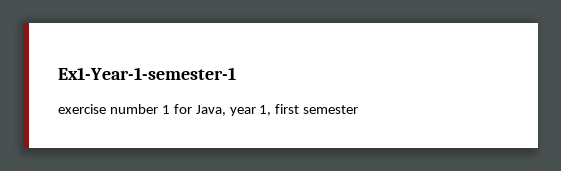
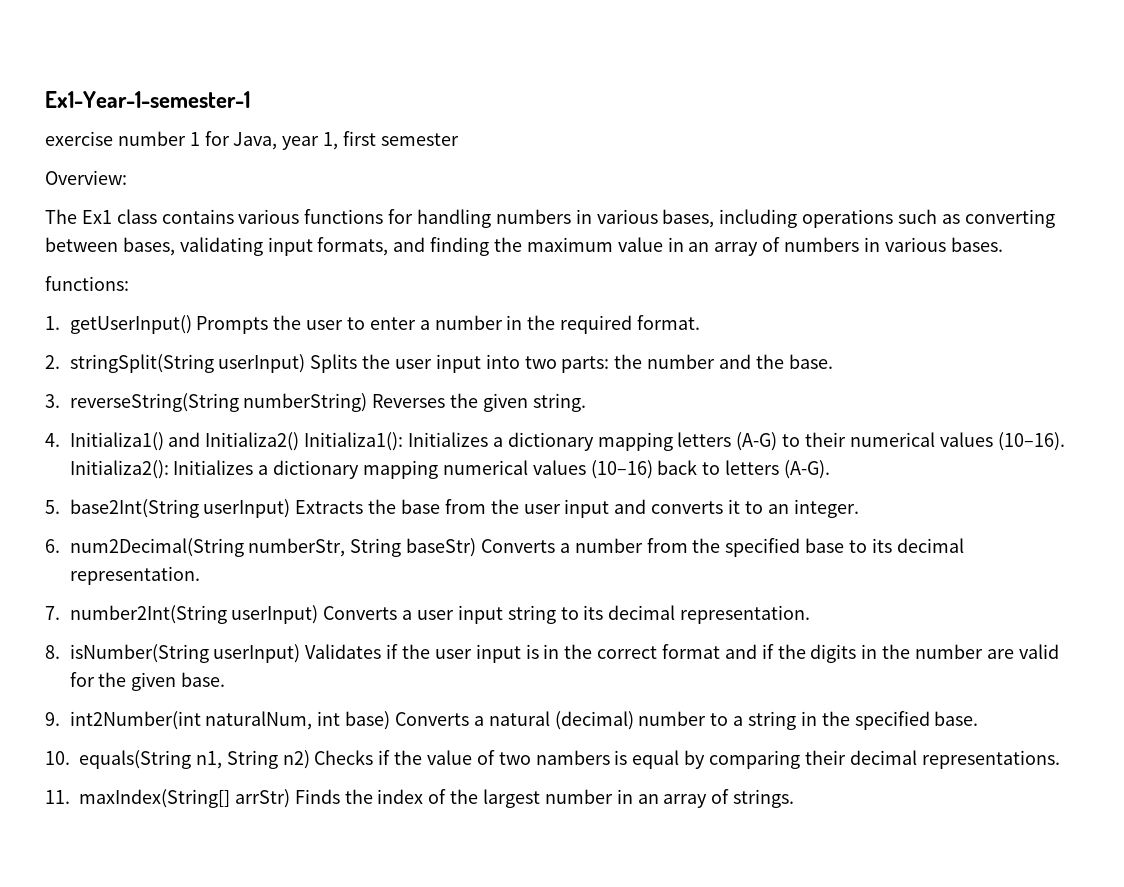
+ Overview:
+ The Ex1 class contains various functions for handling numbers in various bases, including operations such as converting between bases, validating input formats, and finding the maximum value in an array of numbers in various bases.
+ functions:
+ 1. getUserInput() Prompts the user to enter a number in the required format.
+ 2. stringSplit(String userInput) Splits the user input into two parts: the number and the base.
+ 3. reverseString(String numberString) Reverses the given string.
+ 4. Initializa1() and Initializa2() Initializa1(): Initializes a dictionary mapping letters (A-G) to their numerical values (10–16). Initializa2(): Initializes a dictionary mapping numerical values (10–16) back to letters (A-G).
+ 5. base2Int(String userInput) Extracts the base from the user input and converts it to an integer.
+ 6. num2Decimal(String numberStr, String baseStr) Converts a number from the specified base to its decimal representation.
+ 7. number2Int(String userInput) Converts a user input string to its decimal representation.
+ 8. isNumber(String userInput) Validates if the user input is in the correct format and if the digits in the number are valid for the given base.
+ 9. int2Number(int naturalNum, int base) Converts a natural (decimal) number to a string in the specified base.
+ 10. equals(String n1, String n2) Checks if the value of two nambers is equal by comparing their decimal representations.
+ 11. maxIndex(String[] arrStr) Finds the index of the largest number in an array of strings.

